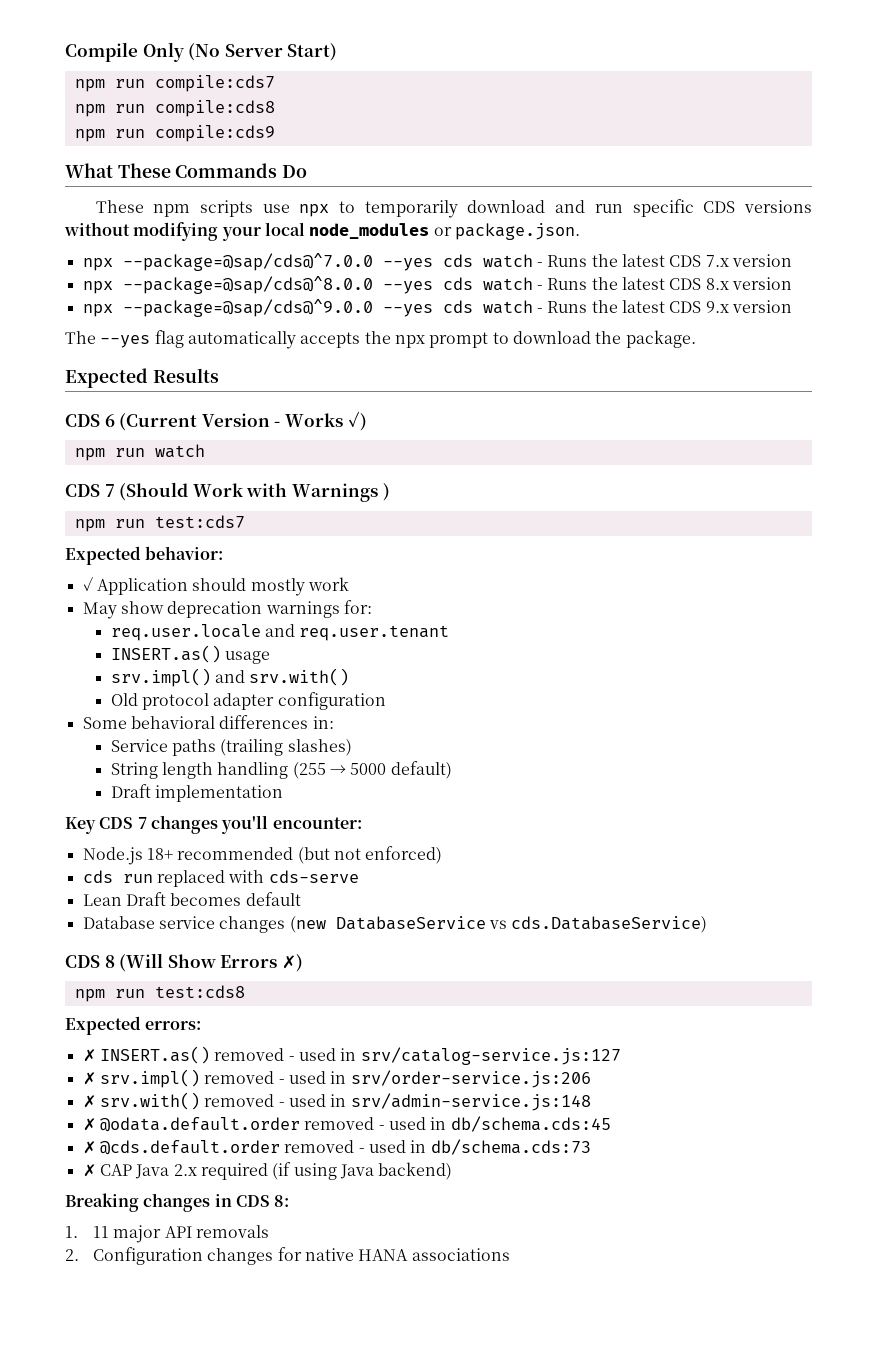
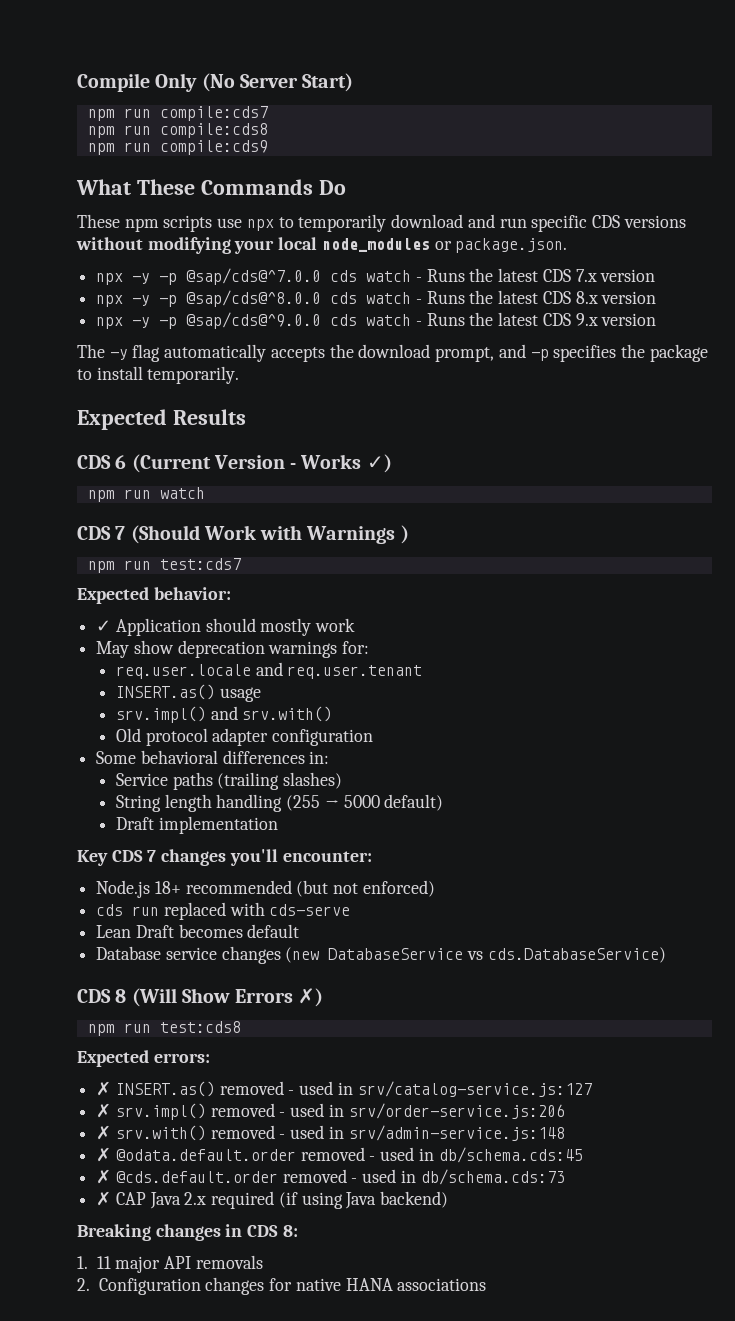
- npx --package=@sap/cds@^7.0.0 --yes cds watch - Runs the latest CDS 7.x version
+ npx -y -p @sap/cds@^7.0.0 cds watch - Runs the latest CDS 7.x version
- npx --package=@sap/cds@^8.0.0 --yes cds watch - Runs the latest CDS 8.x version
+ npx -y -p @sap/cds@^8.0.0 cds watch - Runs the latest CDS 8.x version
- npx --package=@sap/cds@^9.0.0 --yes cds watch - Runs the latest CDS 9.x version
+ npx -y -p @sap/cds@^9.0.0 cds watch - Runs the latest CDS 9.x version
- The --yes flag automatically accepts the npx prompt to download the package.
+ The -y flag automatically accepts the download prompt, and -p specifies the package to install temporarily.

